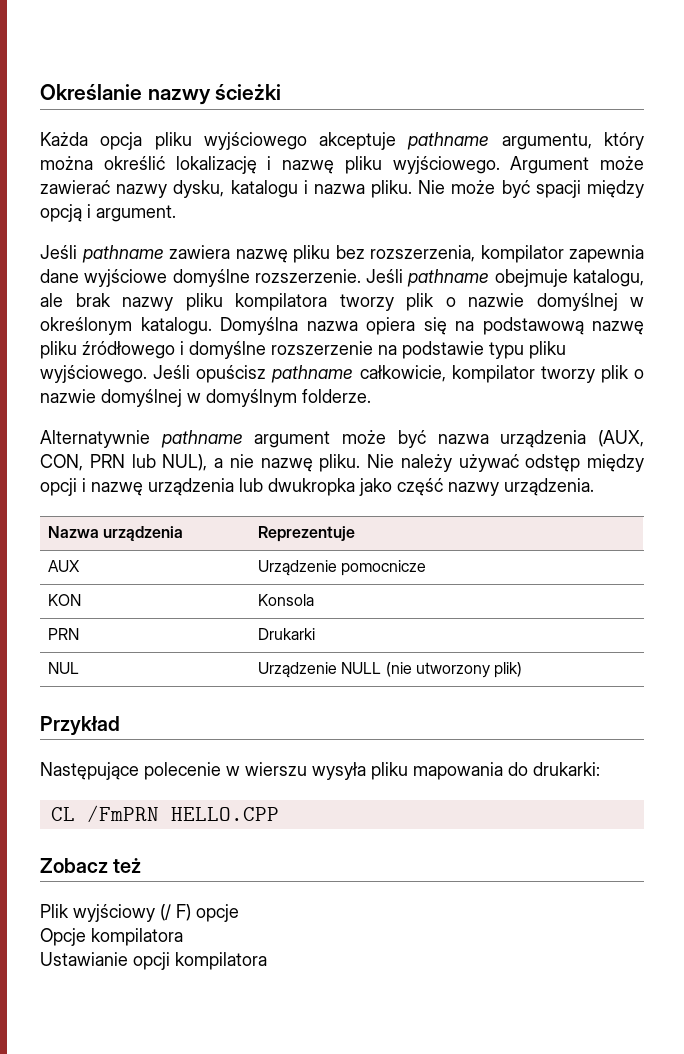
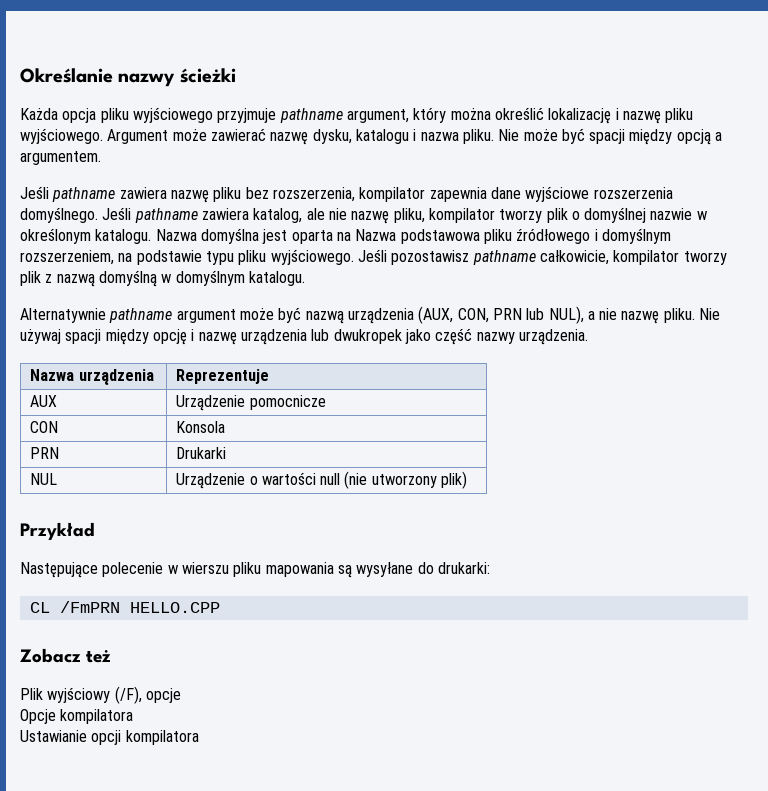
- Każda opcja pliku wyjściowego akceptuje pathname argumentu, który można określić lokalizację i nazwę pliku wyjściowego.
+ Każda opcja pliku wyjściowego przyjmuje pathname argument, który można określić lokalizację i nazwę pliku wyjściowego.
- Argument może zawierać nazwy dysku, katalogu i nazwa pliku.
+ Argument może zawierać nazwę dysku, katalogu i nazwa pliku.
- Nie może być spacji między opcją i argument.
+ Nie może być spacji między opcją a argumentem.
- Jeśli pathname zawiera nazwę pliku bez rozszerzenia, kompilator zapewnia dane wyjściowe domyślne rozszerzenie. Jeśli pathname obejmuje katalogu, ale brak nazwy pliku kompilatora tworzy plik o nazwie domyślnej w określonym katalogu.
+ Jeśli pathname zawiera nazwę pliku bez rozszerzenia, kompilator zapewnia dane wyjściowe rozszerzenia domyślnego. Jeśli pathname zawiera katalog, ale nie nazwę pliku, kompilator tworzy plik o domyślnej nazwie w określonym katalogu.
- Domyślna nazwa opiera się na podstawową nazwę pliku źródłowego i domyślne rozszerzenie na podstawie typu pliku wyjściowego.
+ Nazwa domyślna jest oparta na Nazwa podstawowa pliku źródłowego i domyślnym rozszerzeniem, na podstawie typu pliku wyjściowego.
- Jeśli opuścisz pathname całkowicie, kompilator tworzy plik o nazwie domyślnej w domyślnym folderze.
+ Jeśli pozostawisz pathname całkowicie, kompilator tworzy plik z nazwą domyślną w domyślnym katalogu.
- Alternatywnie pathname argument może być nazwa urządzenia (AUX, CON, PRN lub NUL), a nie nazwę pliku.
+ Alternatywnie pathname argument może być nazwą urządzenia (AUX, CON, PRN lub NUL), a nie nazwę pliku.
- Nie należy używać odstęp między opcji i nazwę urządzenia lub dwukropka jako część nazwy urządzenia.
+ Nie używaj spacji między opcję i nazwę urządzenia lub dwukropek jako część nazwy urządzenia.
- KON | Konsola
+ CON | Konsola
- NUL | Urządzenie NULL (nie utworzony plik)
+ NUL | Urządzenie o wartości null (nie utworzony plik)
- Następujące polecenie w wierszu wysyła pliku mapowania do drukarki:
+ Następujące polecenie w wierszu pliku mapowania są wysyłane do drukarki:
- Plik wyjściowy (/ F) opcje
+ Plik wyjściowy (/F), opcje

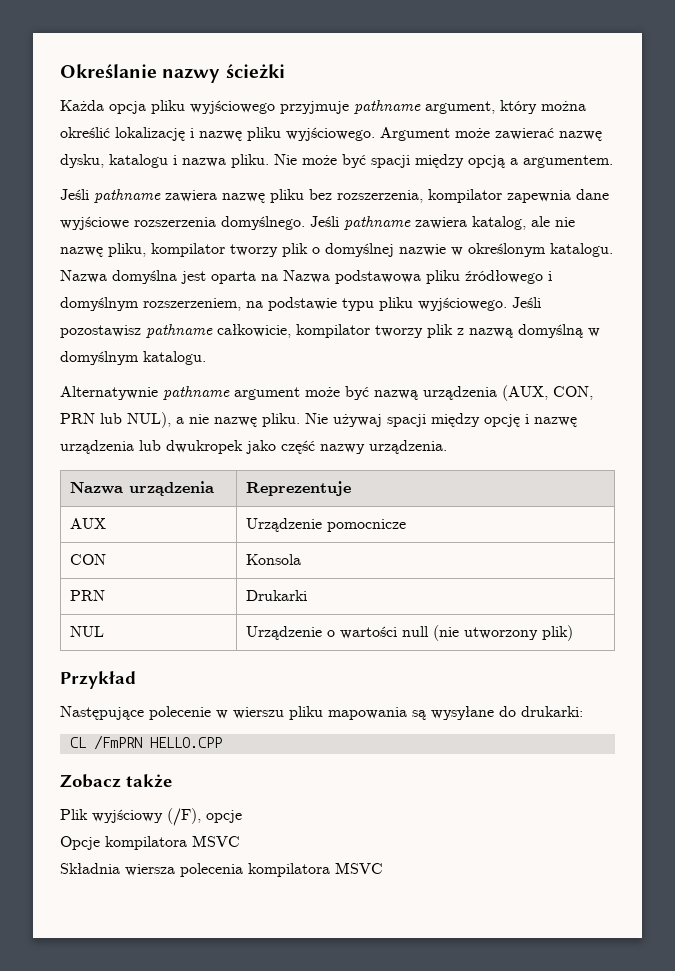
- Zobacz też
+ Zobacz także
- Opcje kompilatora
- Ustawianie opcji kompilatora
+ Opcje kompilatora MSVC
+ Składnia wiersza polecenia kompilatora MSVC

